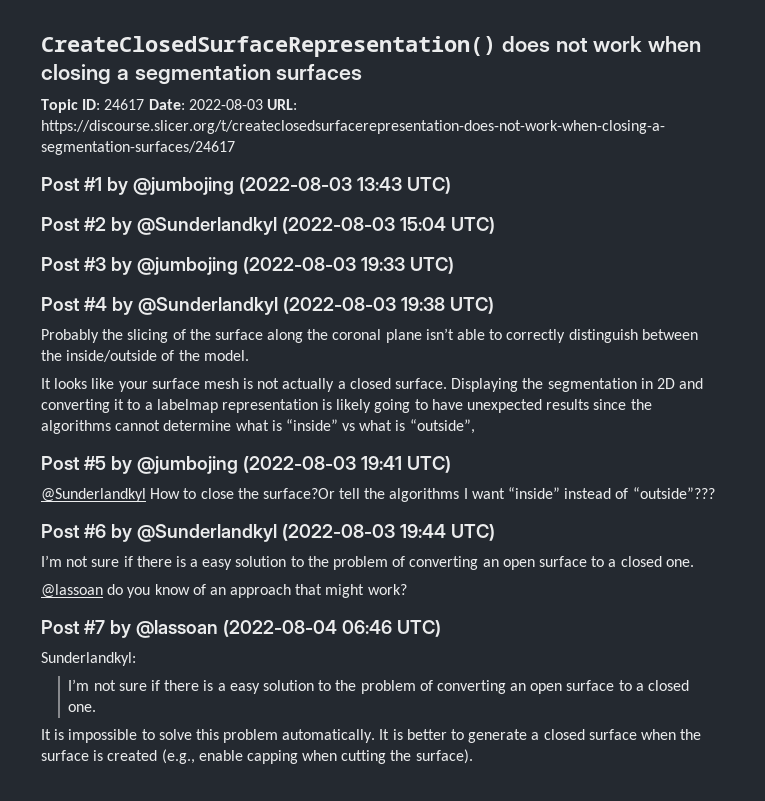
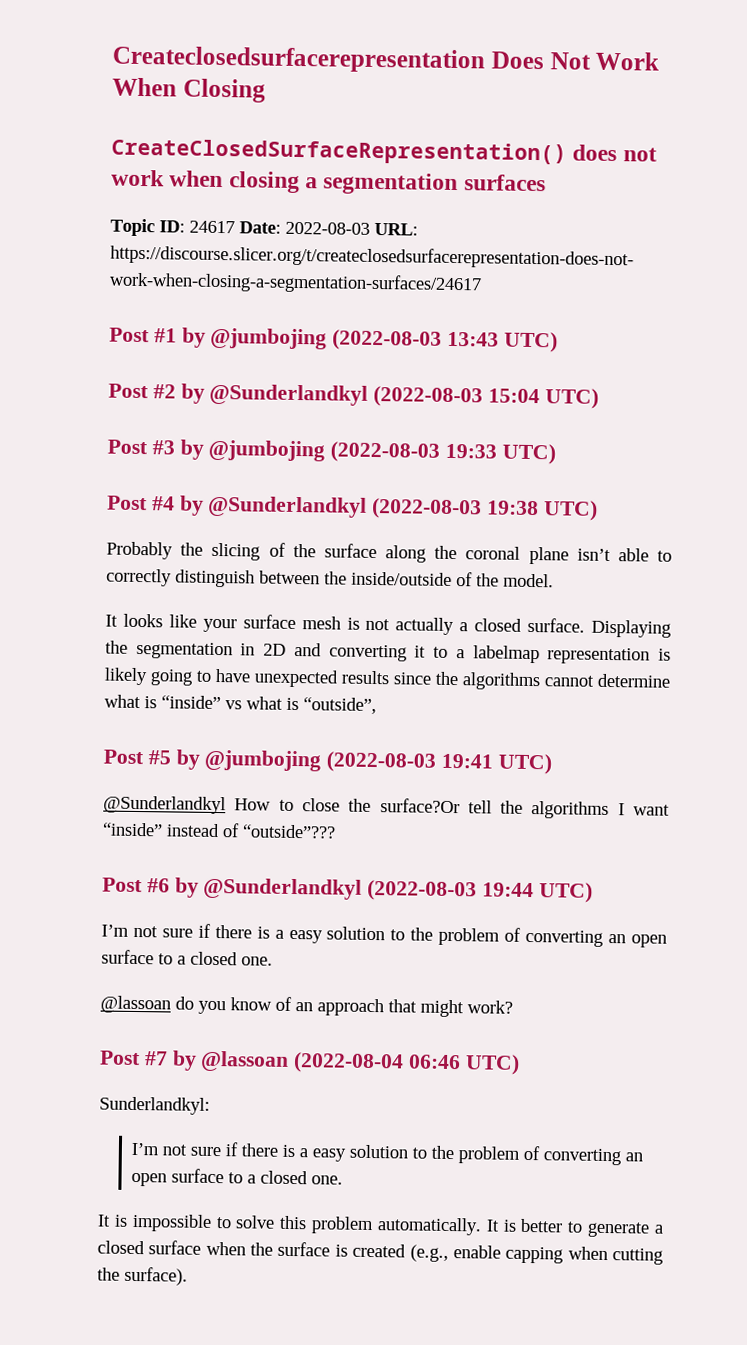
+ Createclosedsurfacerepresentation Does Not Work When Closing

